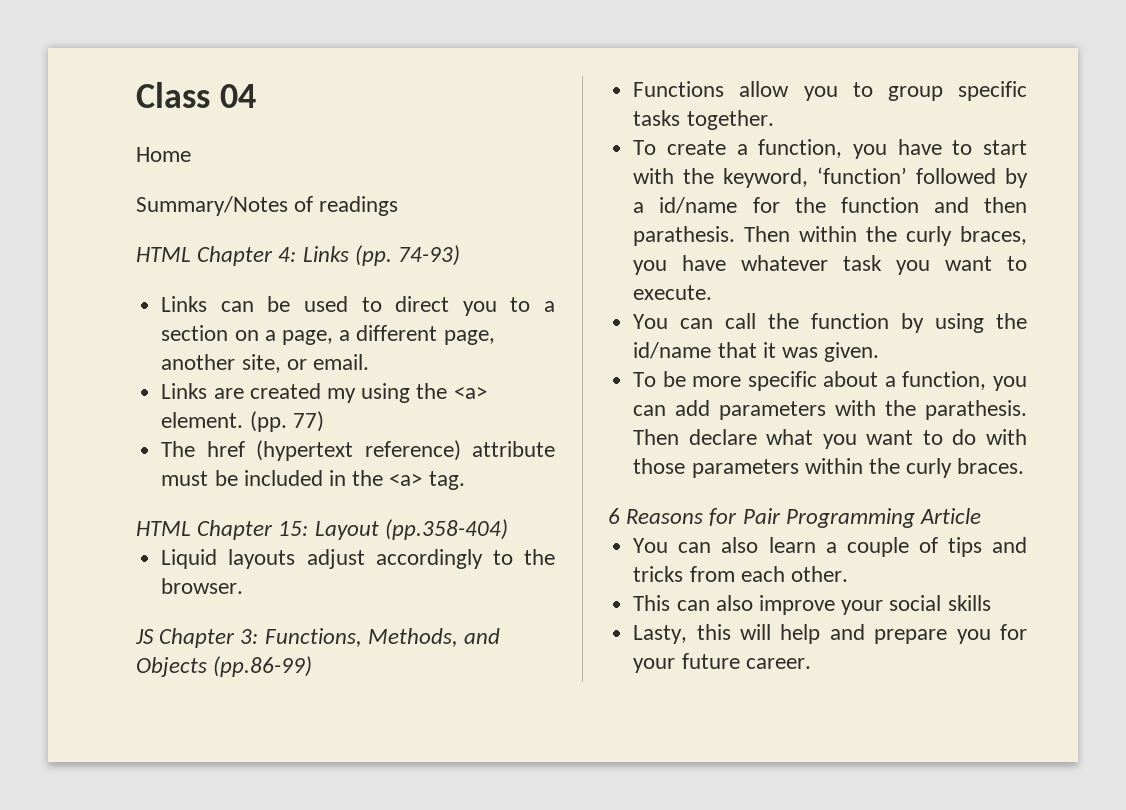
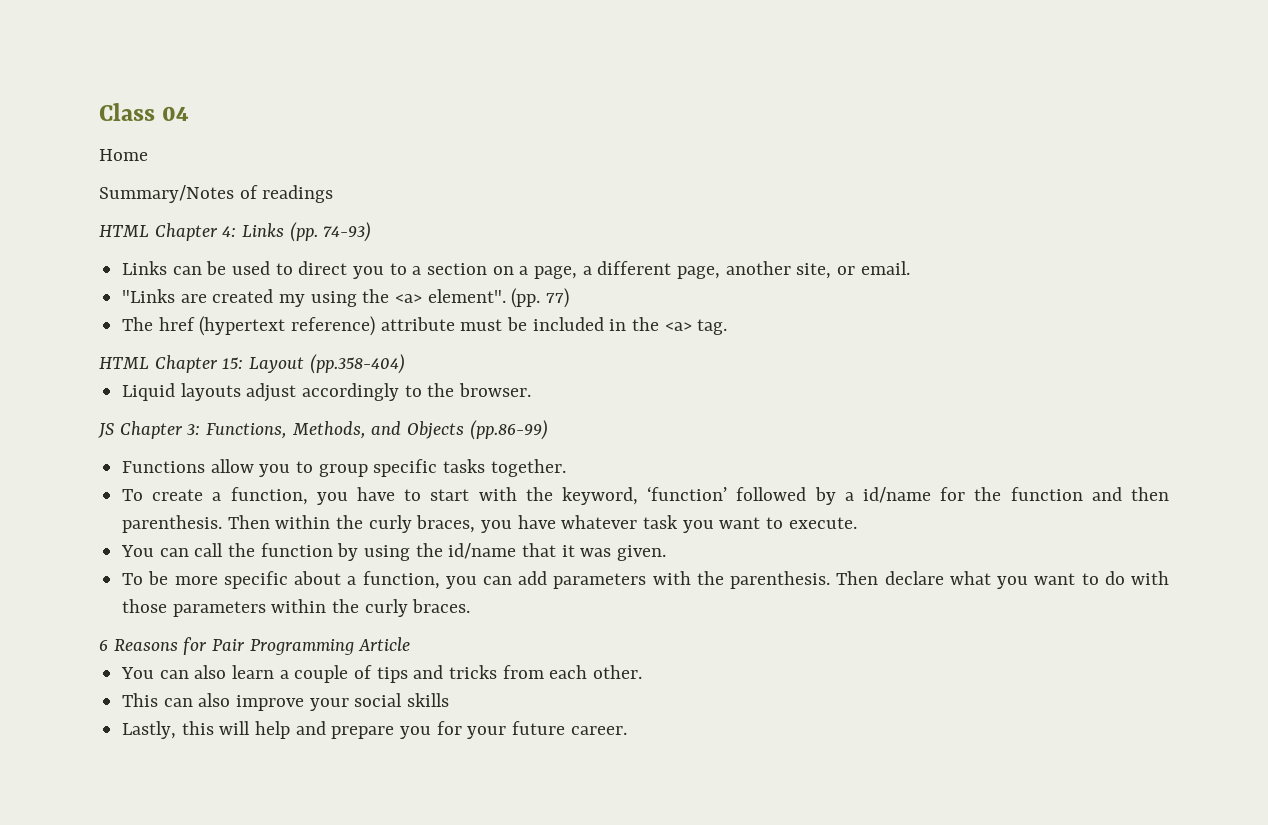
- Links are created my using the <a> element.
+ "Links are created my using the <a> element".
- To create a function, you have to start with the keyword, ‘function’ followed by a id/name for the function and then parathesis.
+ To create a function, you have to start with the keyword, ‘function’ followed by a id/name for the function and then parenthesis.
- To be more specific about a function, you can add parameters with the parathesis.
+ To be more specific about a function, you can add parameters with the parenthesis.
- Lasty, this will help and prepare you for your future career.
+ Lastly, this will help and prepare you for your future career.

